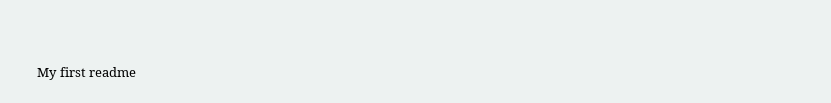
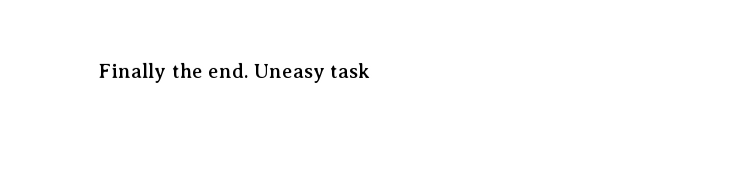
- My first readme
+ Finally the end. Uneasy task

